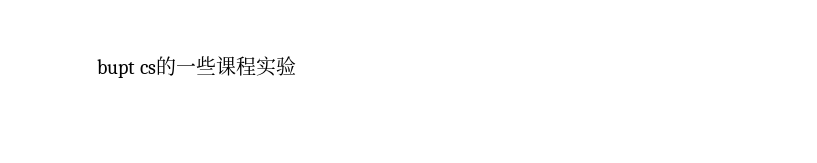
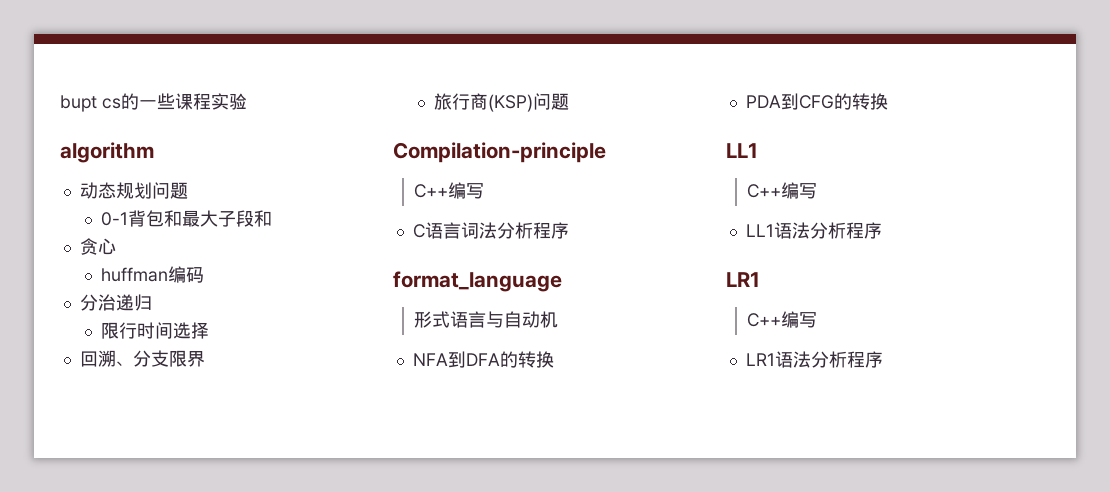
+ algorithm
+ 动态规划问题
+ 0-1背包和最大子段和
+ 贪心
+ huffman编码
+ 分治递归
+ 限行时间选择
+ 回溯、分支限界
+ 旅行商(KSP)问题
+ Compilation-principle
+ C++编写
+ C语言词法分析程序
+ format_language
+ 形式语言与自动机
+ NFA到DFA的转换
+ PDA到CFG的转换
+ LL1
+ C++编写
+ LL1语法分析程序
+ LR1
+ C++编写
+ LR1语法分析程序

